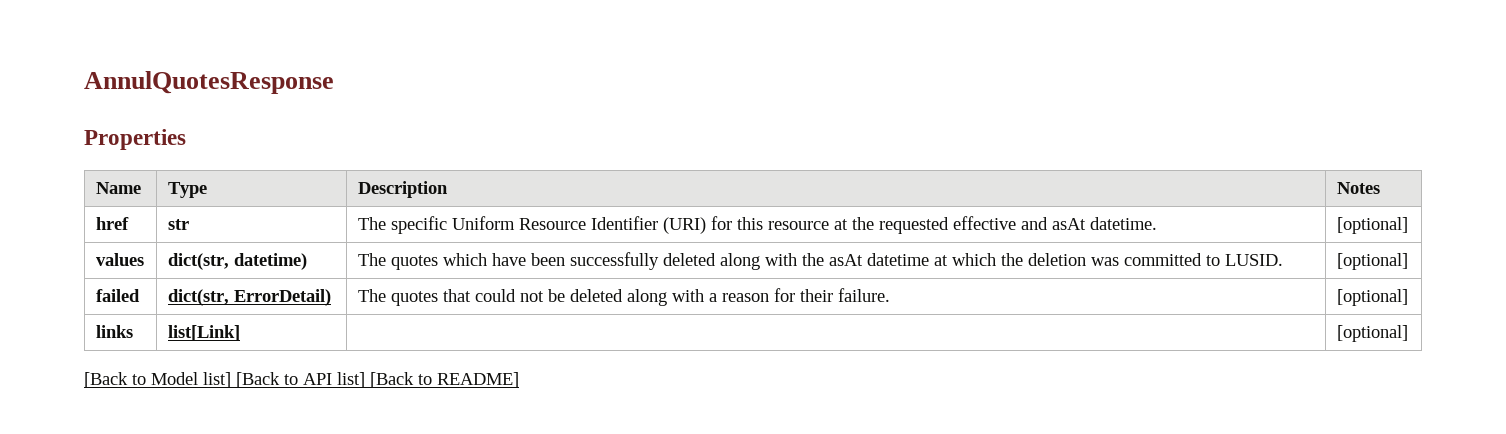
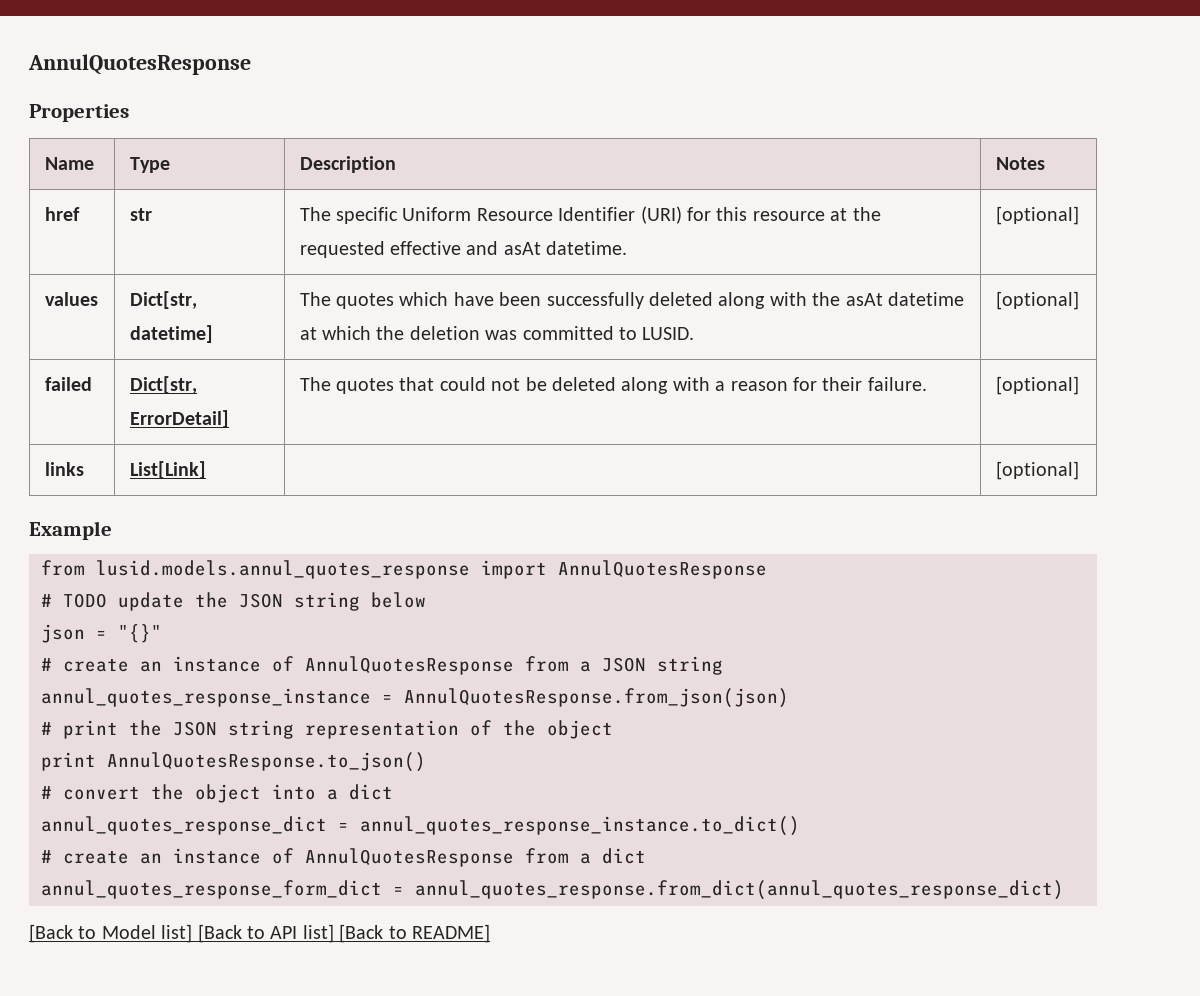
- values | dict(str, datetime) | The quotes which have been successfully deleted along with the asAt datetime at which the deletion was committed to LUSID. | [optional]
+ values | Dict[str, datetime] | The quotes which have been successfully deleted along with the asAt datetime at which the deletion was committed to LUSID. | [optional]
- failed | dict(str, ErrorDetail) | The quotes that could not be deleted along with a reason for their failure. | [optional]
+ failed | Dict[str, ErrorDetail] | The quotes that could not be deleted along with a reason for their failure. | [optional]
- links | list[Link] | | [optional]
+ links | List[Link] | | [optional]
+ Example
+ from lusid.models.annul_quotes_response import AnnulQuotesResponse
+ # TODO update the JSON string below
+ json = "{}"
+ # create an instance of AnnulQuotesResponse from a JSON string
+ annul_quotes_response_instance = AnnulQuotesResponse.from_json(json)
+ # print the JSON string representation of the object
+ print AnnulQuotesResponse.to_json()
+ # convert the object into a dict
+ annul_quotes_response_dict = annul_quotes_response_instance.to_dict()
+ # create an instance of AnnulQuotesResponse from a dict
+ annul_quotes_response_form_dict = annul_quotes_response.from_dict(annul_quotes_response_dict)

